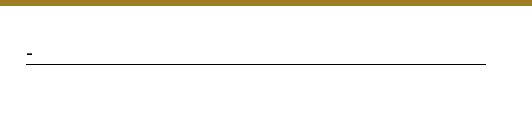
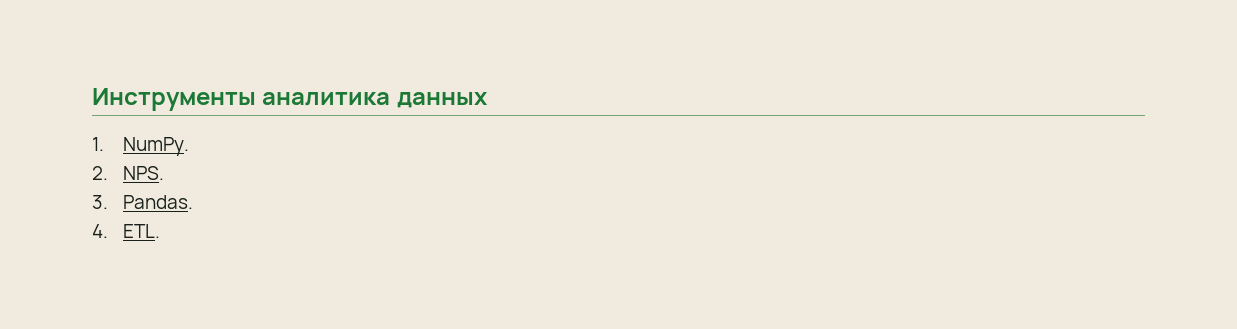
- -
+ Инструменты аналитика данных
+ 1. NumPy.
+ 2. NPS.
+ 3. Pandas.
+ 4. ETL.

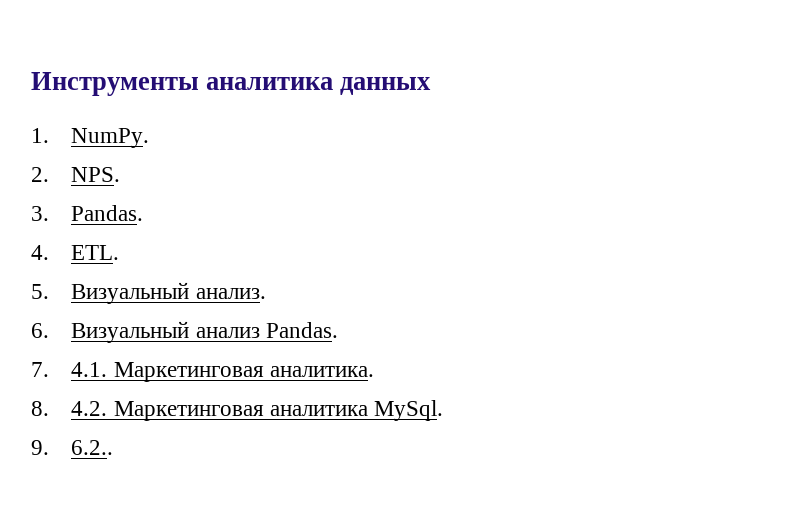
+ 5. Визуальный анализ.
+ 6. Визуальный анализ Pandas.
+ 7. 4.1. Маркетинговая аналитика.
+ 8. 4.2. Маркетинговая аналитика MySql.
+ 9. 6.2..

